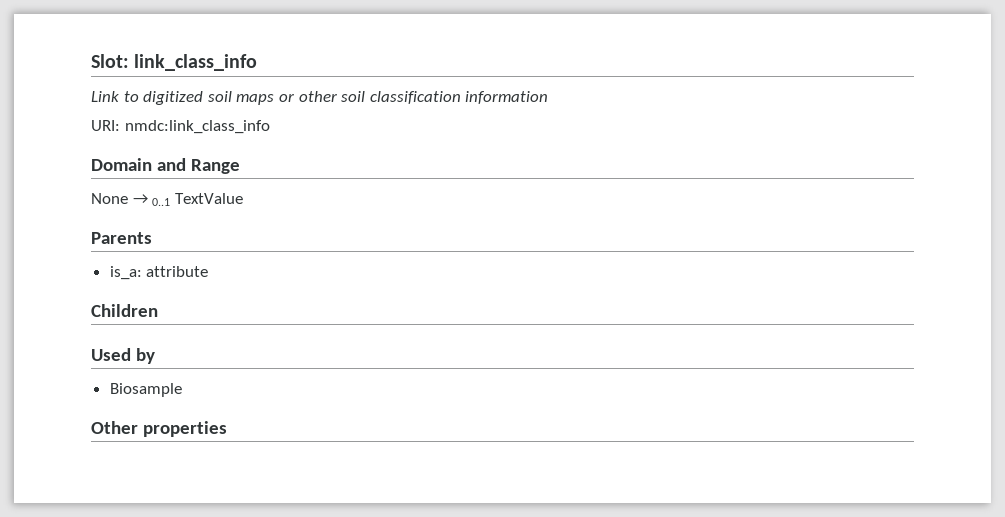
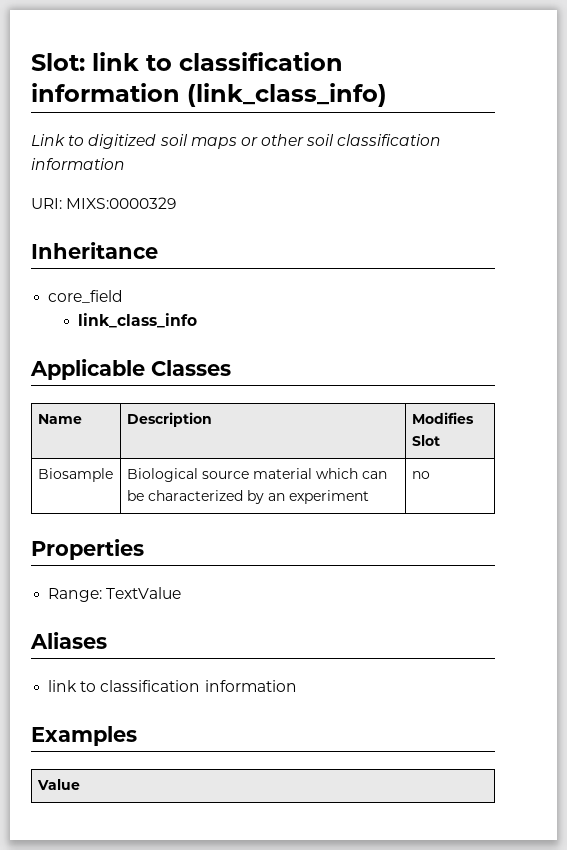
- Slot: link_class_info
+ Slot: link to classification information (link_class_info)
- URI: nmdc:link_class_info
- Domain and Range
- None → 0..1 TextValue
- Parents
- is_a: attribute
- Children
- Used by
- Biosample
- Other properties
+ URI: MIXS:0000329
+ Inheritance
+ core_field
+ link_class_info
+ Applicable Classes
+ Name | Description | Modifies Slot
+ Biosample | Biological source material which can be characterized by an experiment | no
+ Properties
+ Range: TextValue
+ Aliases
+ link to classification information
+ Examples
+ Value

